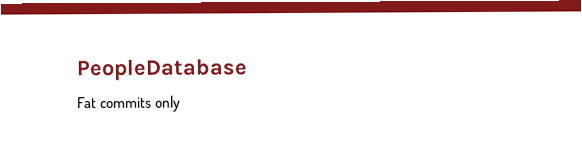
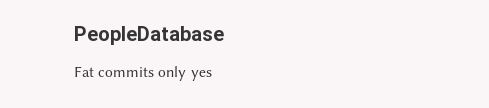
- Fat commits only
+ Fat commits only yes

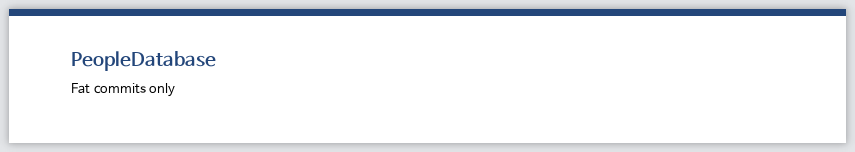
- Fat commits only yes
+ Fat commits only

